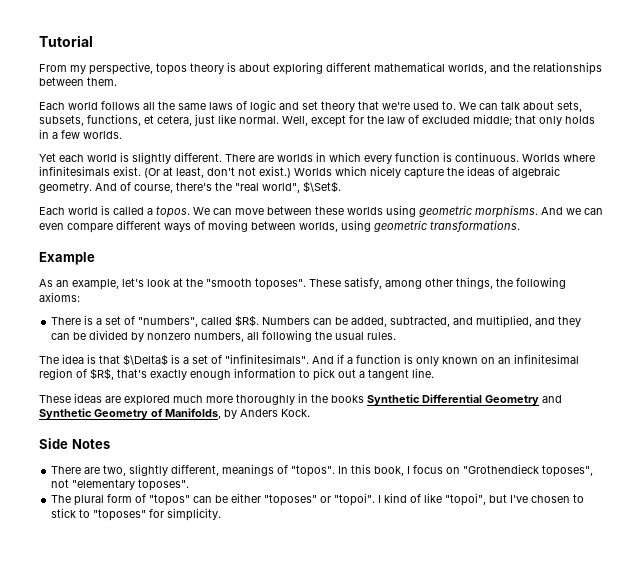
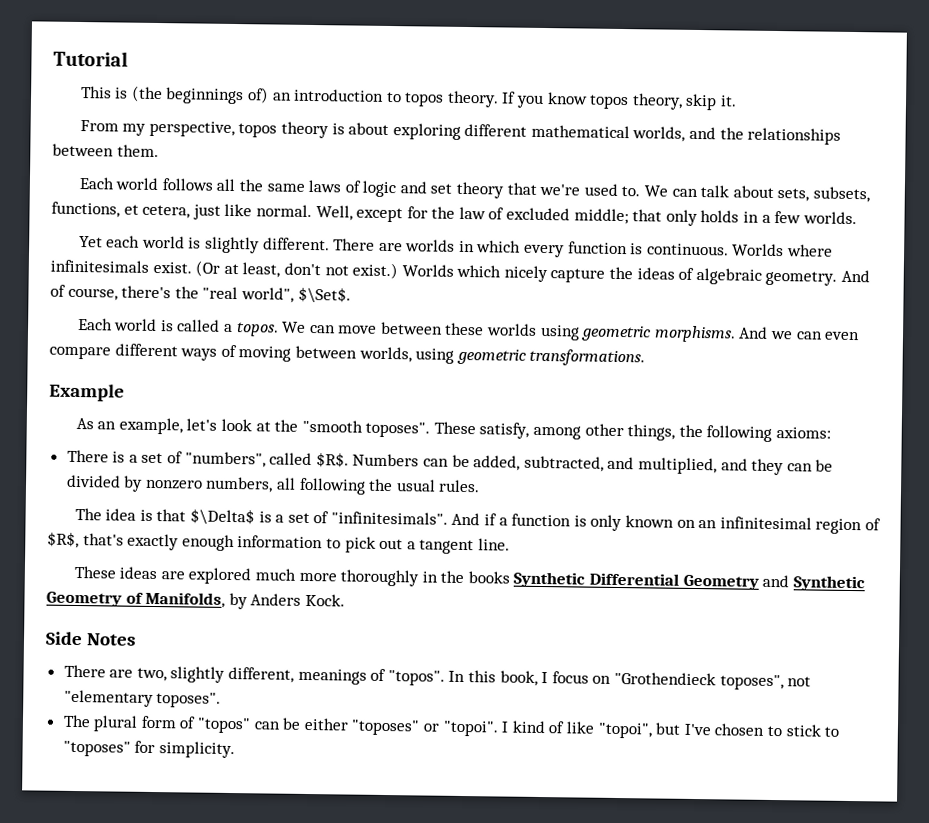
+ This is (the beginnings of) an introduction to topos theory. If you know topos theory, skip it.

